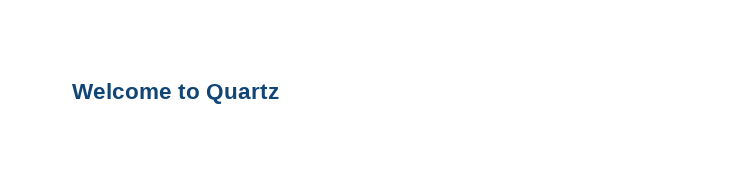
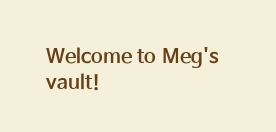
- Welcome to Quartz
+ Welcome to Meg's vault!

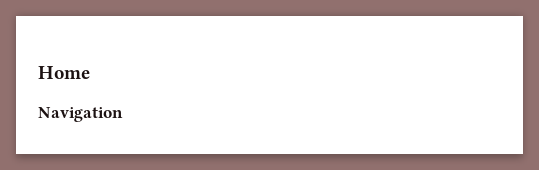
- Welcome to Meg's vault!
+ Home
+ Navigation

